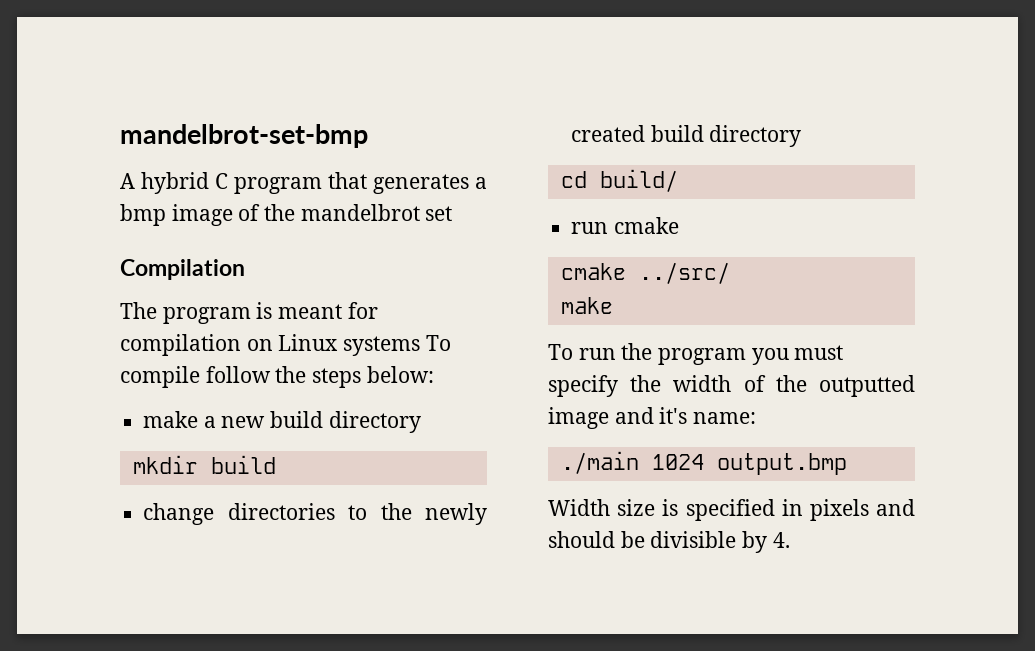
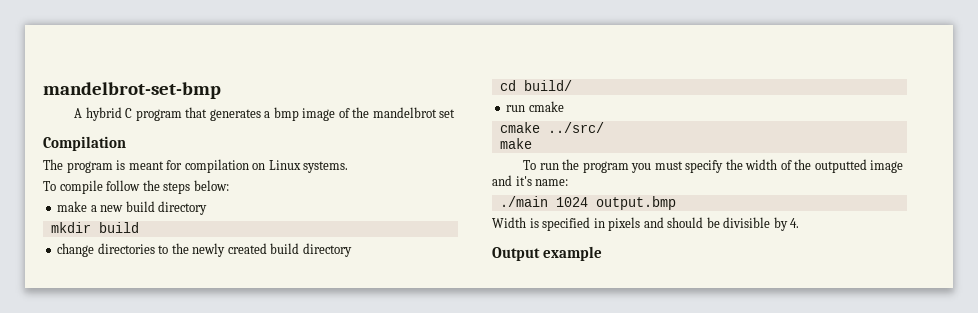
- The program is meant for compilation on Linux systems To compile follow the steps below:
+ The program is meant for compilation on Linux systems.
+ To compile follow the steps below:
- Width size is specified in pixels and should be divisible by 4.
+ Width is specified in pixels and should be divisible by 4.
+ Output example

